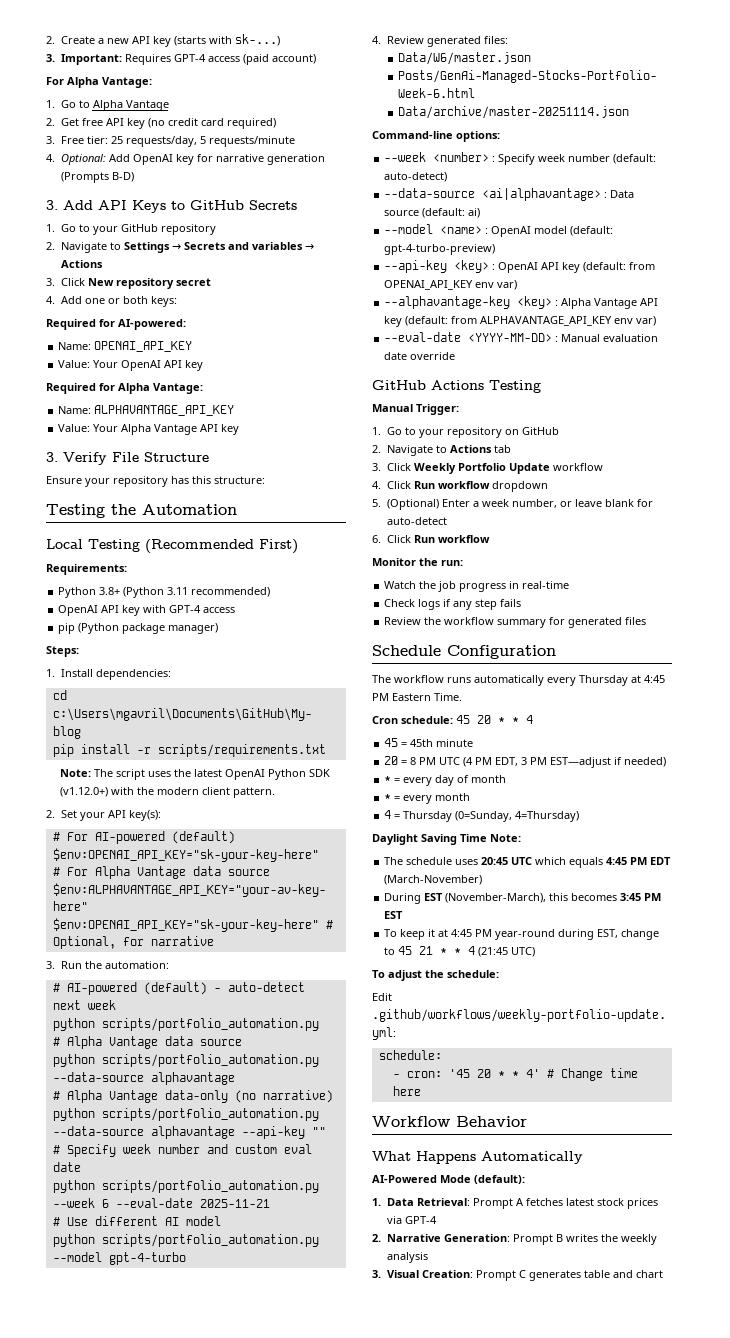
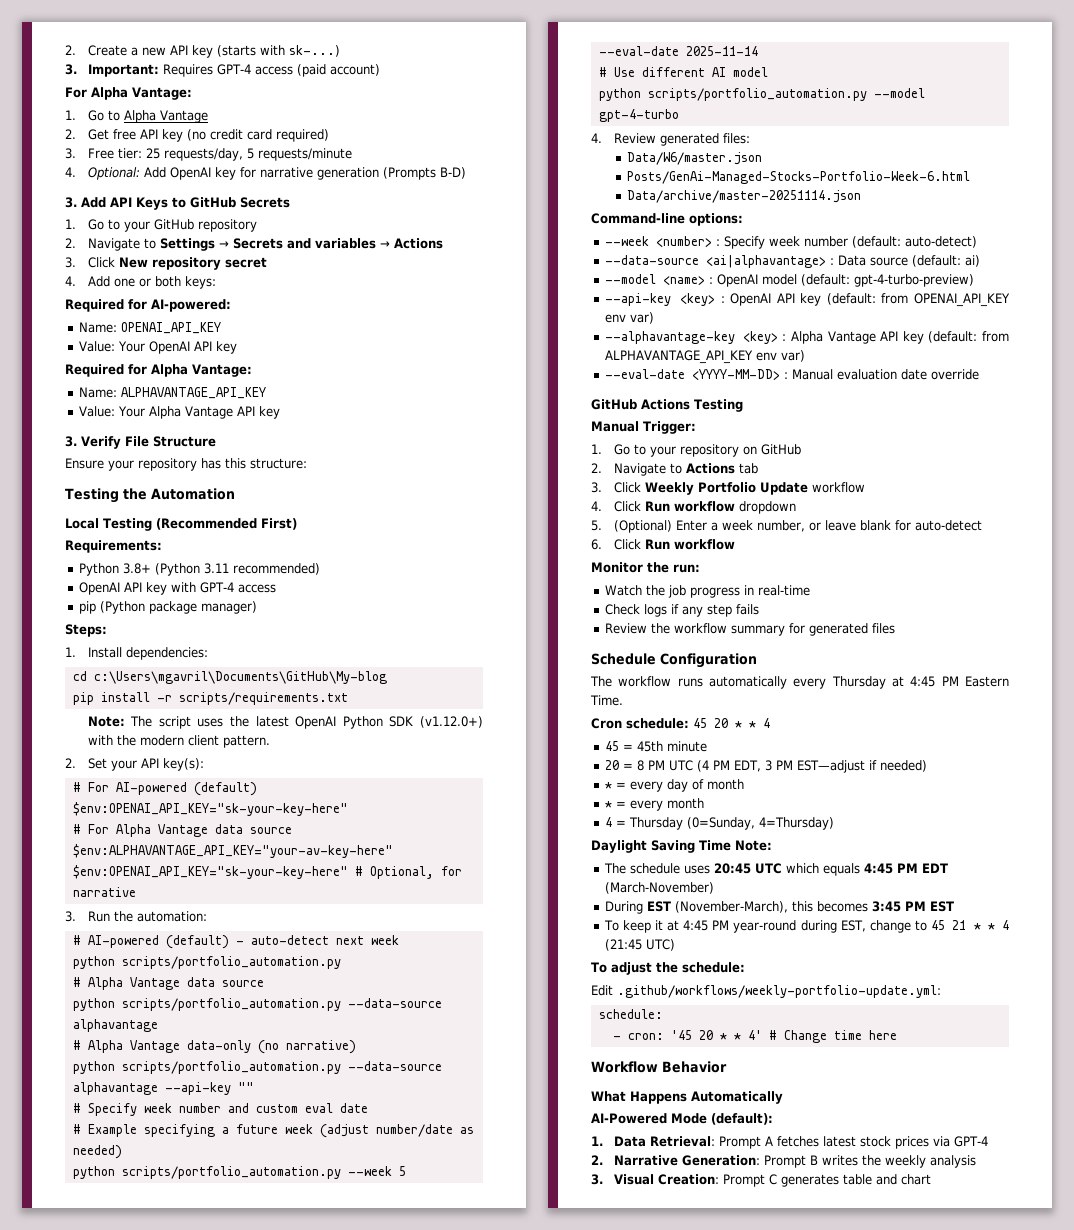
+ # Example specifying a future week (adjust number/date as needed)
- python scripts/portfolio_automation.py --week 6 --eval-date 2025-11-21
+ python scripts/portfolio_automation.py --week 5 --eval-date 2025-11-14

